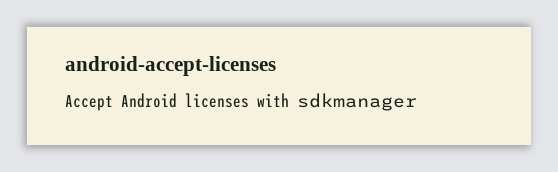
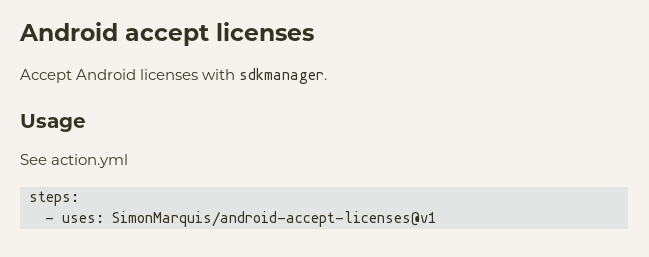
- android-accept-licenses
+ Android accept licenses
- Accept Android licenses with sdkmanager
+ Accept Android licenses with sdkmanager.
+ Usage
+ See action.yml
+ steps:
+ - uses: SimonMarquis/android-accept-licenses@v1

